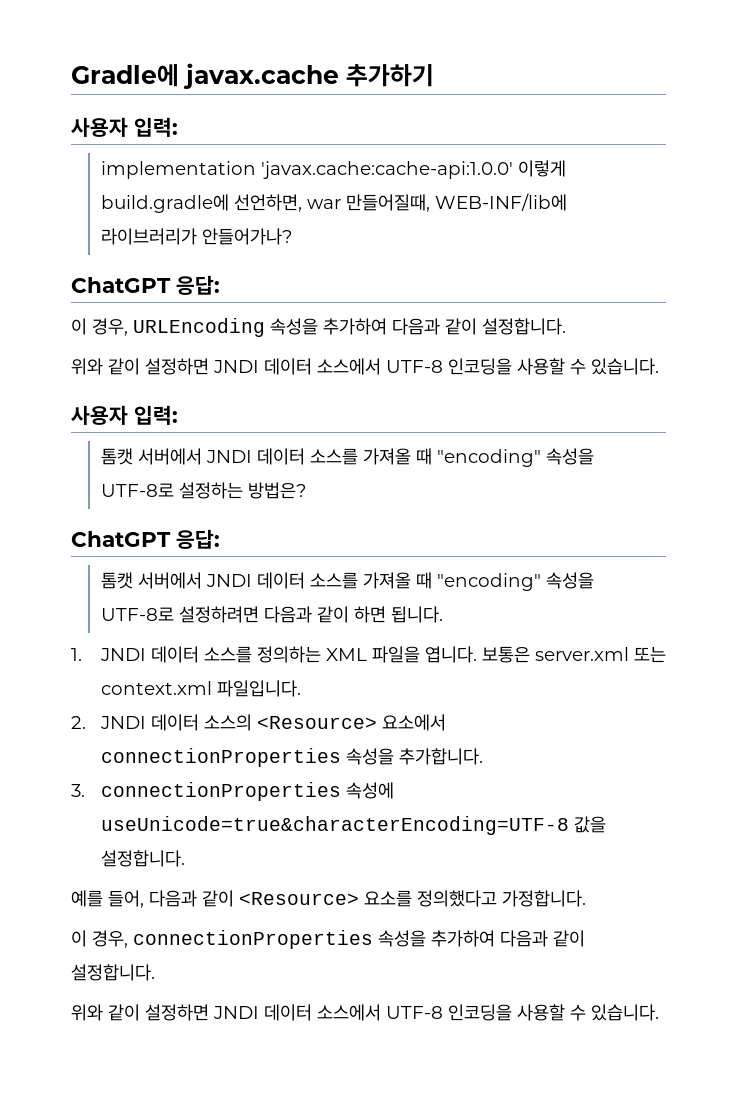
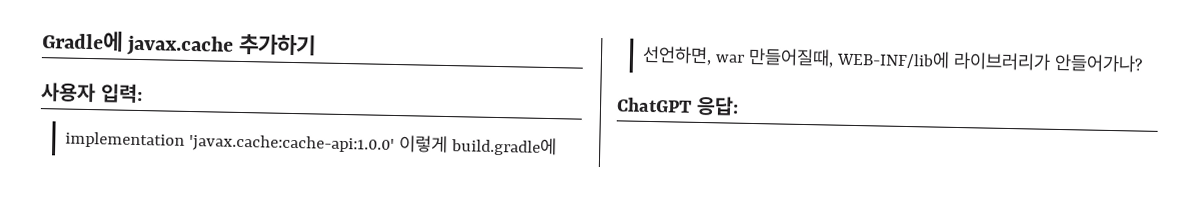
- 이 경우, URLEncoding 속성을 추가하여 다음과 같이 설정합니다.
- 위와 같이 설정하면 JNDI 데이터 소스에서 UTF-8 인코딩을 사용할 수 있습니다.
- 사용자 입력:
- 톰캣 서버에서 JNDI 데이터 소스를 가져올 때 "encoding" 속성을 UTF-8로 설정하는 방법은?
- ChatGPT 응답:
- 톰캣 서버에서 JNDI 데이터 소스를 가져올 때 "encoding" 속성을 UTF-8로 설정하려면 다음과 같이 하면 됩니다.
- 1. JNDI 데이터 소스를 정의하는 XML 파일을 엽니다. 보통은 server.xml 또는 context.xml 파일입니다.
- 2. JNDI 데이터 소스의 <Resource> 요소에서 connectionProperties 속성을 추가합니다.
- 3. connectionProperties 속성에 useUnicode=true&characterEncoding=UTF-8 값을 설정합니다.
- 예를 들어, 다음과 같이 <Resource> 요소를 정의했다고 가정합니다.
- 이 경우, connectionProperties 속성을 추가하여 다음과 같이 설정합니다.
- 위와 같이 설정하면 JNDI 데이터 소스에서 UTF-8 인코딩을 사용할 수 있습니다.

